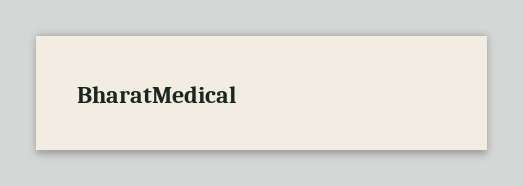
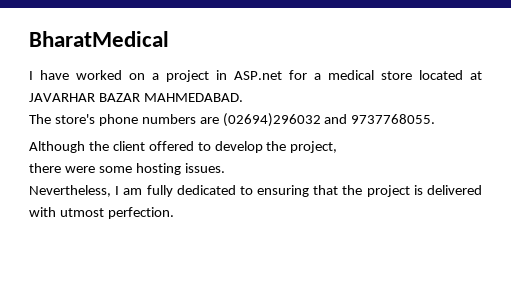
+ I have worked on a project in ASP.net for a medical store located at JAVARHAR BAZAR MAHMEDABAD.
+ The store's phone numbers are (02694)296032 and 9737768055.
+ Although the client offered to develop the project,
+ there were some hosting issues.
+ Nevertheless, I am fully dedicated to ensuring that the project is delivered with utmost perfection.

